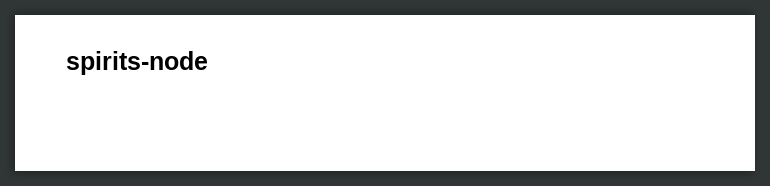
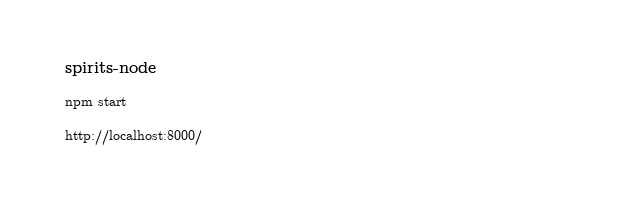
+ npm start
+ http://localhost:8000/

